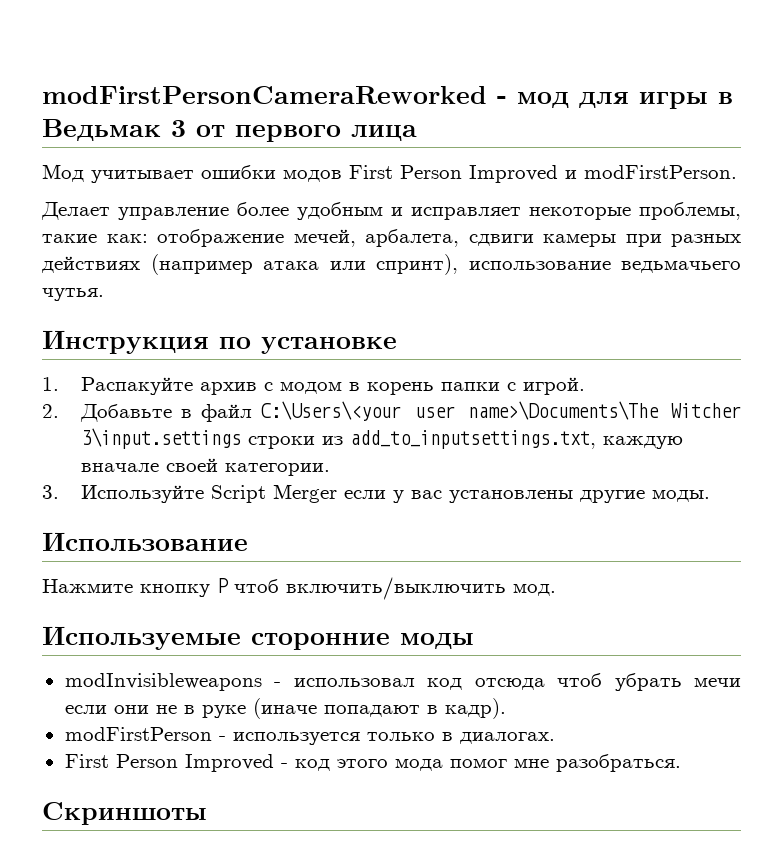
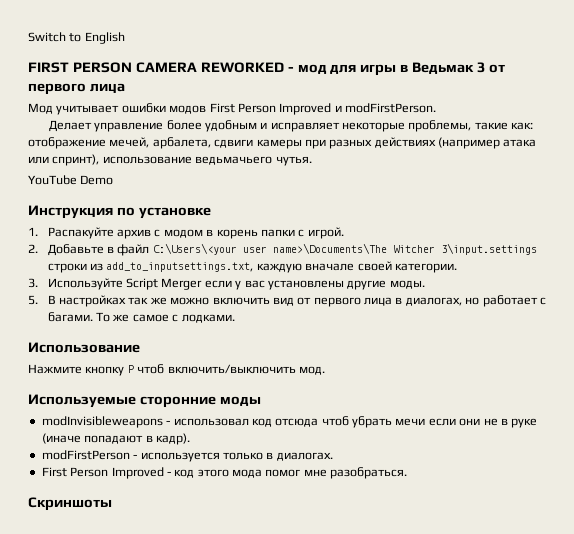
- modFirstPersonCameraReworked - мод для игры в Ведьмак 3 от первого лица
+ Switch to English
+ FIRST PERSON CAMERA REWORKED - мод для игры в Ведьмак 3 от первого лица
+ YouTube Demo
+ 5. В настройках так же можно включить вид от первого лица в диалогах, но работает с багами. То же самое с лодками.

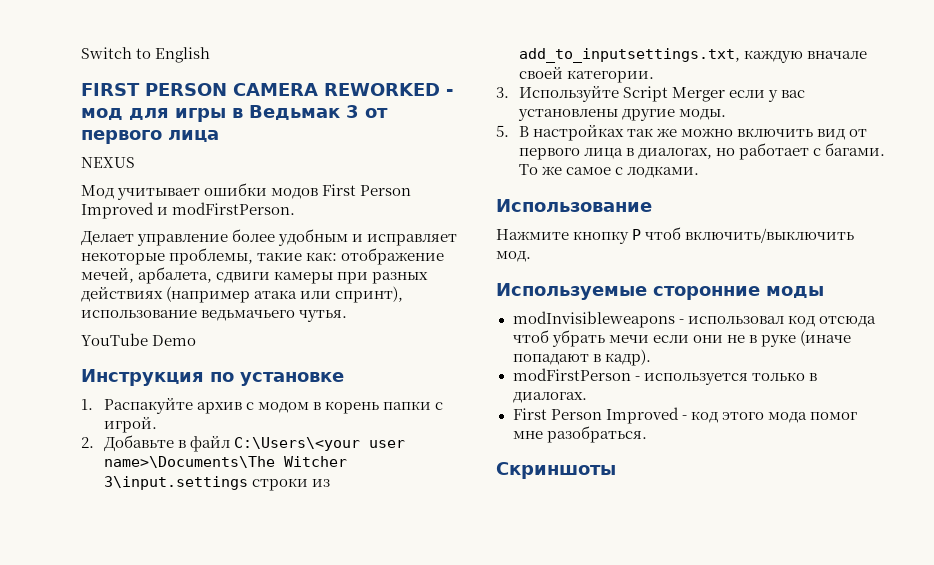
+ NEXUS

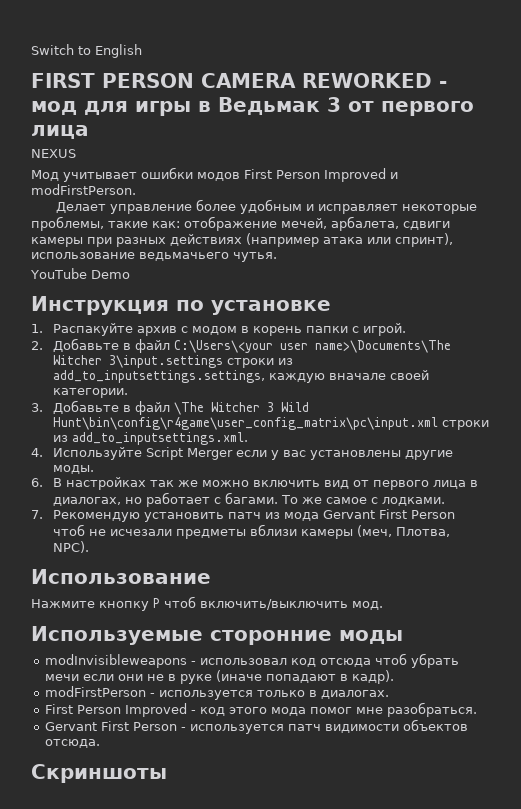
- 2. Добавьте в файл C:\Users\<your user name>\Documents\The Witcher 3\input.settings строки из add_to_inputsettings.txt, каждую вначале своей категории.
+ 2. Добавьте в файл C:\Users\<your user name>\Documents\The Witcher 3\input.settings строки из add_to_inputsettings.settings, каждую вначале своей категории.
- 3. Используйте Script Merger если у вас установлены другие моды.
+ 3. Добавьте в файл \The Witcher 3 Wild Hunt\bin\config\r4game\user_config_matrix\pc\input.xml строки из add_to_inputsettings.xml.
+ 4. Используйте Script Merger если у вас установлены другие моды.
- 5. В настройках так же можно включить вид от первого лица в диалогах, но работает с багами.
+ 6. В настройках так же можно включить вид от первого лица в диалогах, но работает с багами.
+ 7. Рекомендую установить патч из мода Gervant First Person чтоб не исчезали предметы вблизи камеры (меч, Плотва, NPC).
+ Gervant First Person - используется патч видимости объектов отсюда.

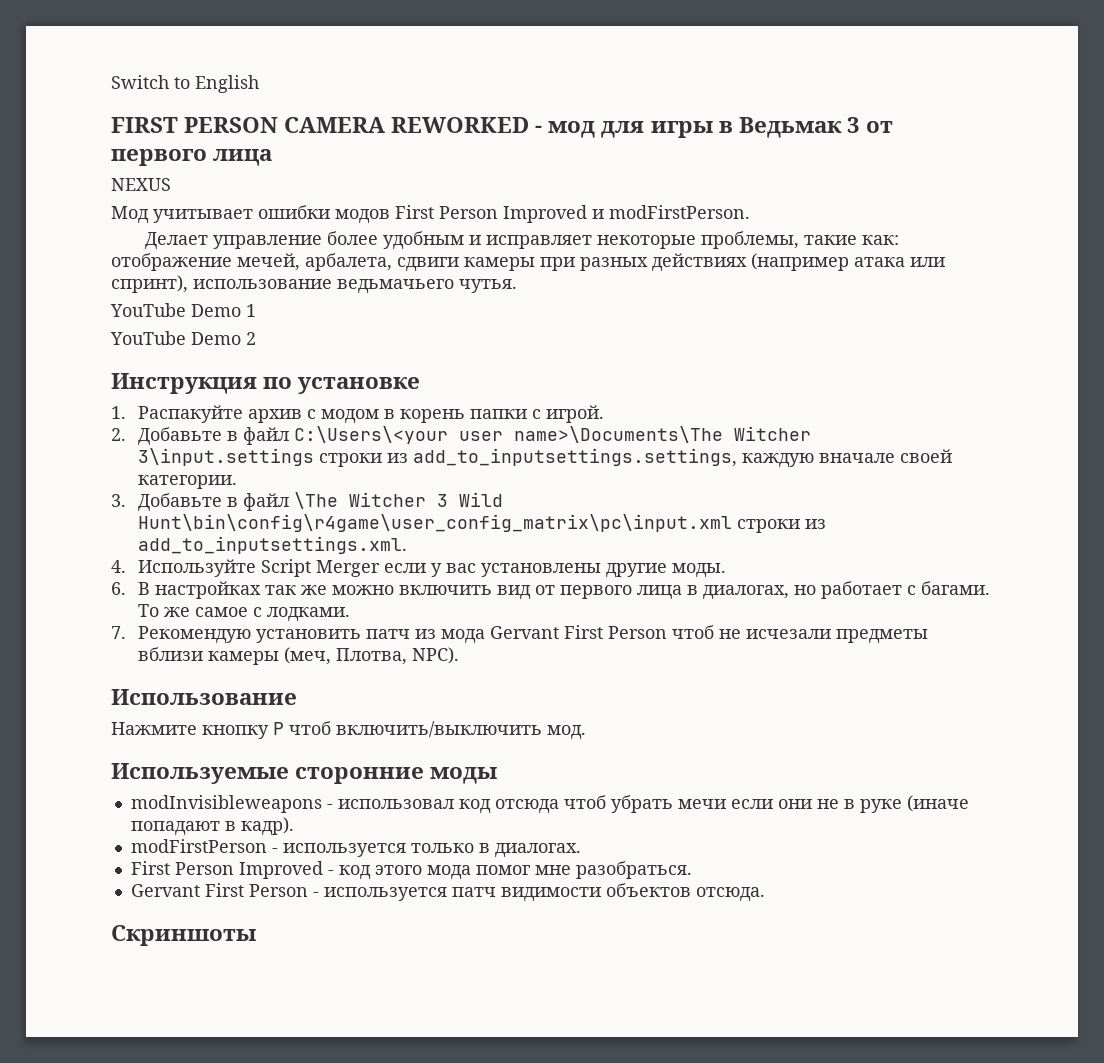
- YouTube Demo
+ YouTube Demo 1
+ YouTube Demo 2

